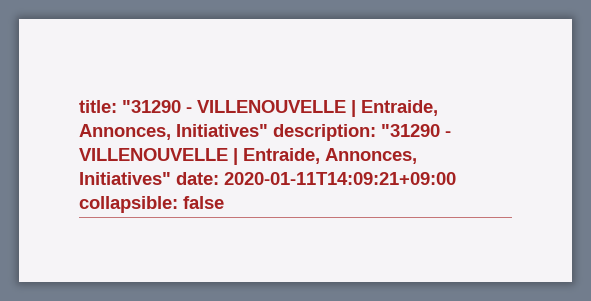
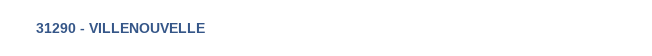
- title: "31290 - VILLENOUVELLE | Entraide, Annonces, Initiatives" description: "31290 - VILLENOUVELLE | Entraide, Annonces, Initiatives" date: 2020-01-11T14:09:21+09:00 collapsible: false
+ 31290 - VILLENOUVELLE

